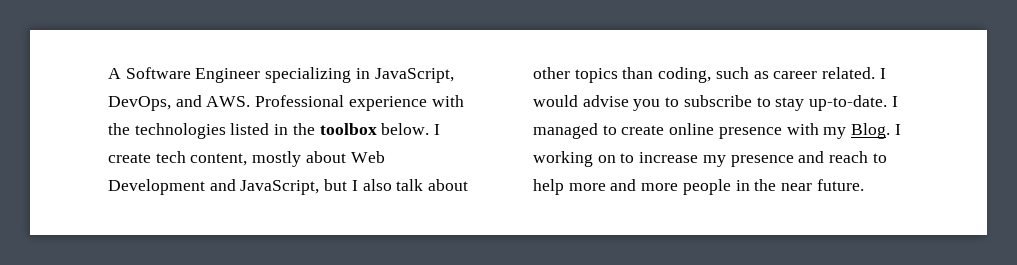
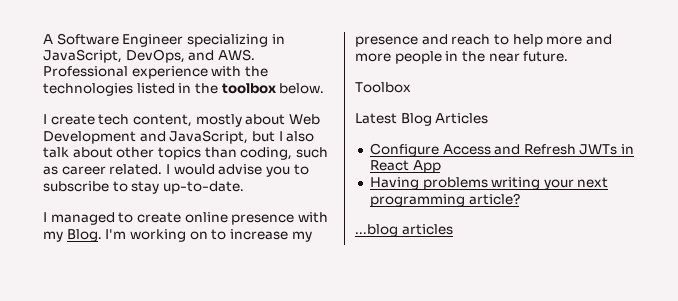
- A Software Engineer specializing in JavaScript, DevOps, and AWS. Professional experience with the technologies listed in the toolbox below. I create tech content, mostly about Web Development and JavaScript, but I also talk about other topics than coding, such as career related.
+ A Software Engineer specializing in JavaScript, DevOps, and AWS. Professional experience with the technologies listed in the toolbox below.
+ I create tech content, mostly about Web Development and JavaScript, but I also talk about other topics than coding, such as career related.
- I would advise you to subscribe to stay up-to-date. I managed to create online presence with my Blog.
+ I would advise you to subscribe to stay up-to-date.
+ I managed to create online presence with my Blog.
- I working on to increase my presence and reach to help more and more people in the near future.
+ I'm working on to increase my presence and reach to help more and more people in the near future.
+ Toolbox
+ Latest Blog Articles
+ Configure Access and Refresh JWTs in React App
+ Having problems writing your next programming article?
+ ...blog articles

